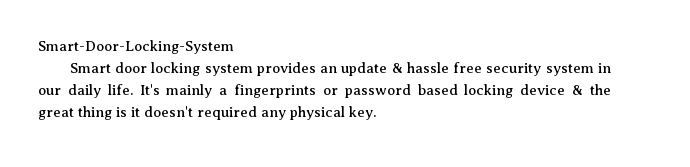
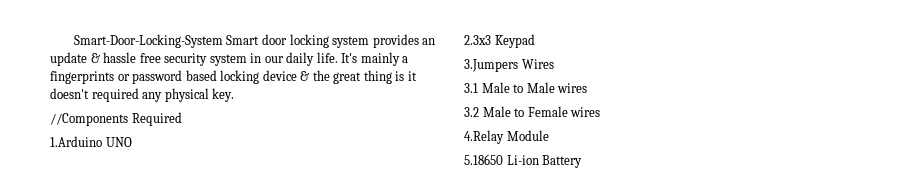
- Smart-Door-Locking-System
- Smart door locking system provides an update & hassle free security system in our daily life.
+ Smart-Door-Locking-System Smart door locking system provides an update & hassle free security system in our daily life.
+ //Components Required
+ 1.Arduino UNO
+ 2.3x3 Keypad
+ 3.Jumpers Wires
+ 3.1 Male to Male wires
+ 3.2 Male to Female wires
+ 4.Relay Module
+ 5.18650 Li-ion Battery

